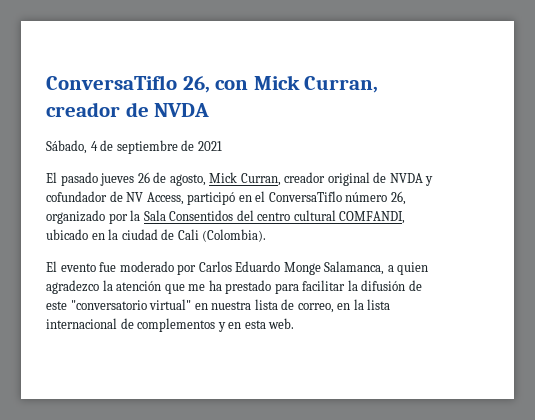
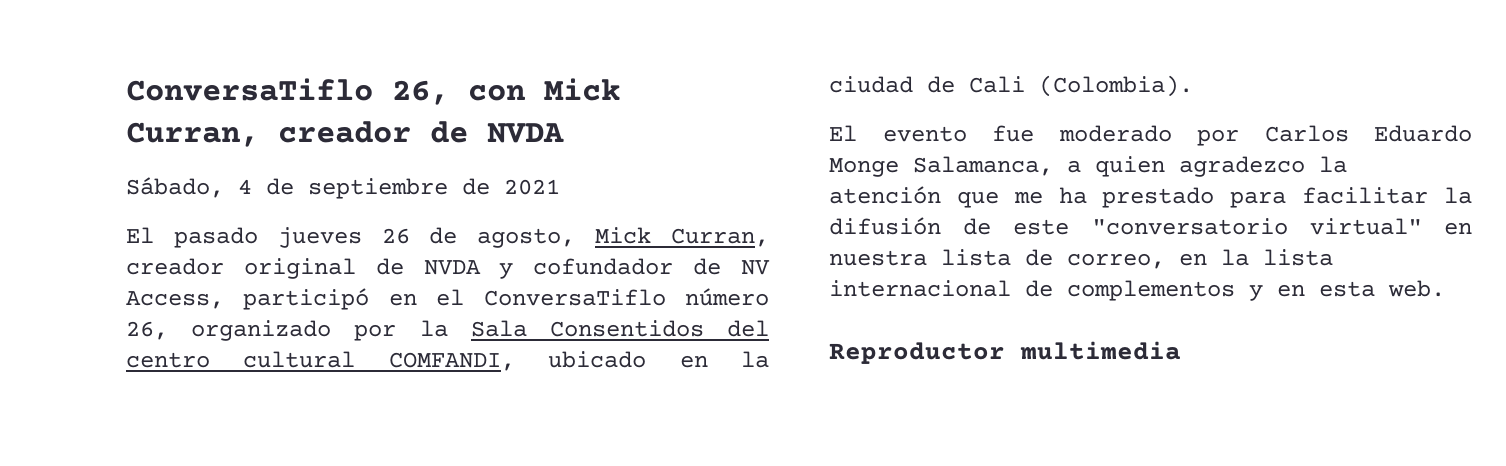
+ Reproductor multimedia

